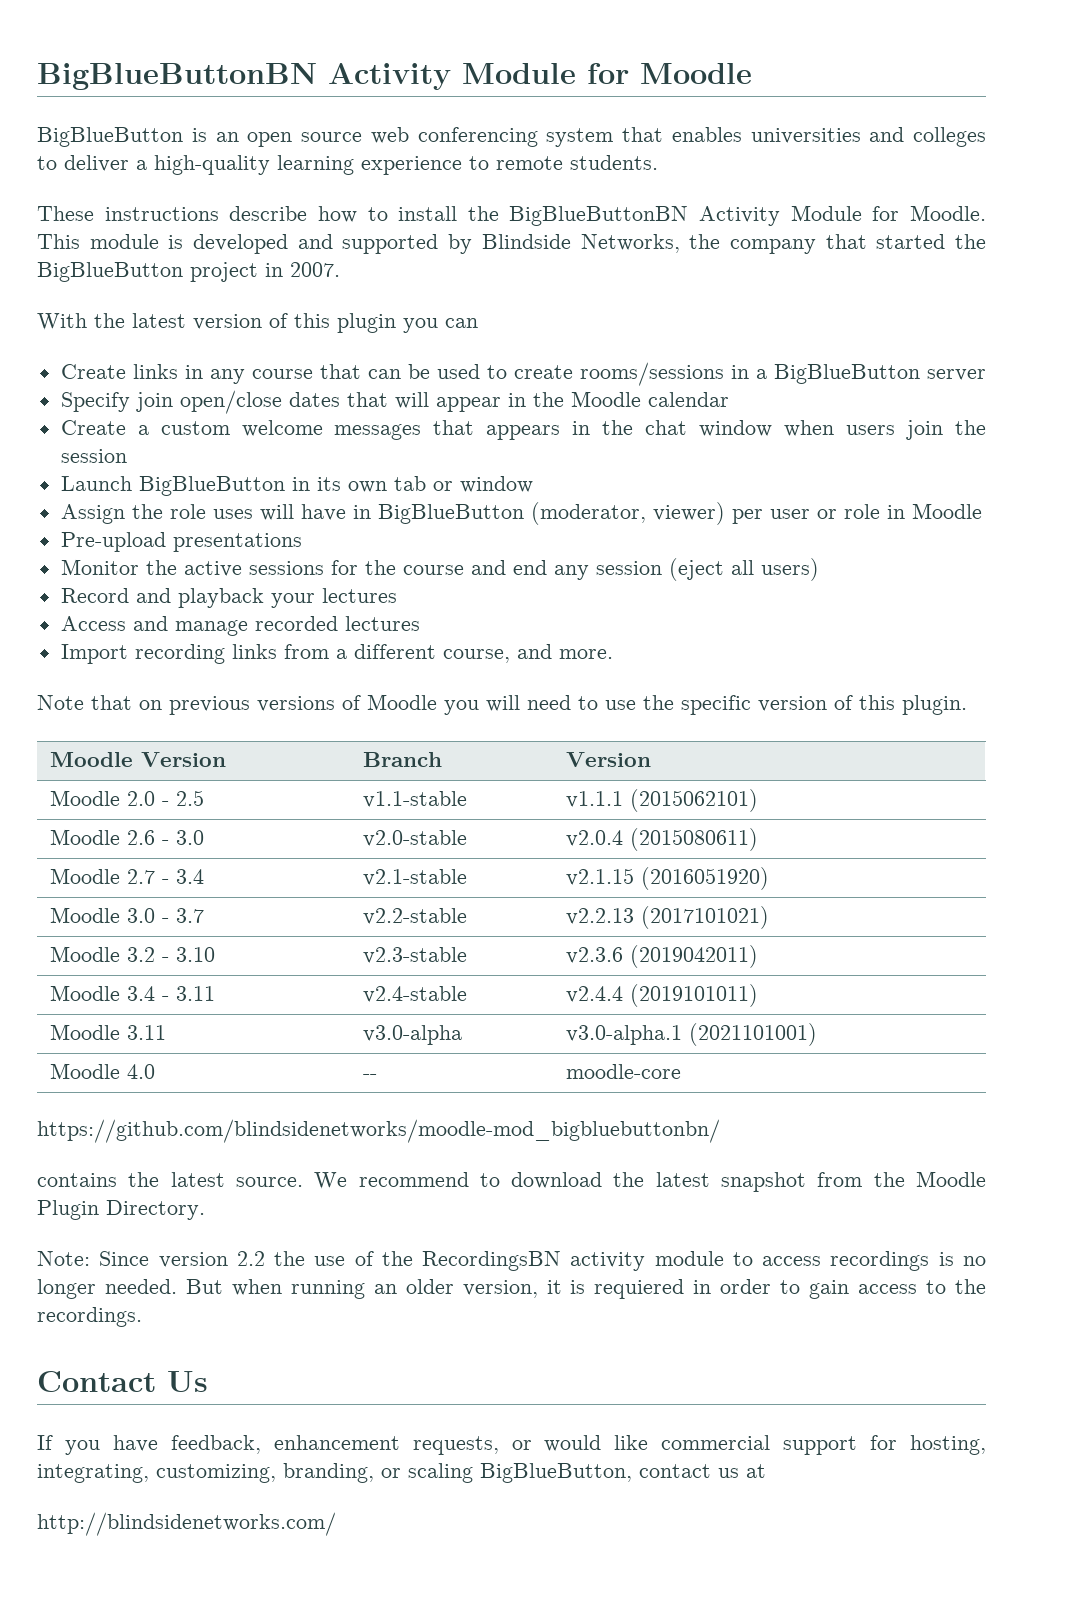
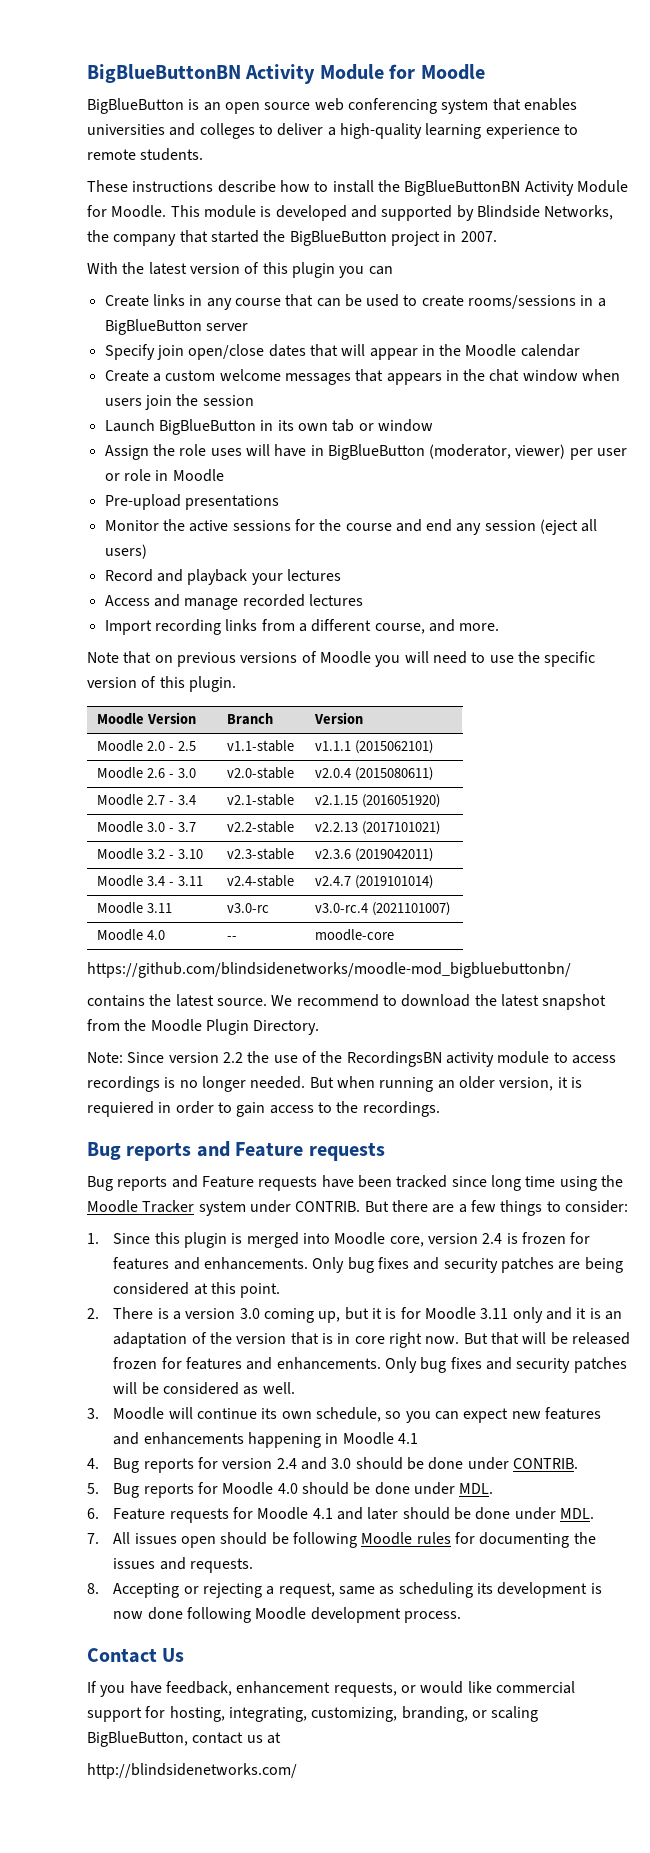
- Moodle 3.4 - 3.11 | v2.4-stable | v2.4.4 (2019101011)
+ Moodle 3.4 - 3.11 | v2.4-stable | v2.4.7 (2019101014)
- Moodle 3.11 | v3.0-alpha | v3.0-alpha.1 (2021101001)
+ Moodle 3.11 | v3.0-rc | v3.0-rc.4 (2021101007)
  But when running an older version, it is requiered in order to gain access to the recordings.
+ Bug reports and Feature requests
+ Bug reports and Feature requests have been tracked since long time using the Moodle Tracker system under CONTRIB. But there are a few things to consider:
+ 1. Since this plugin is merged into Moodle core, version 2.4 is frozen for features and enhancements. Only bug fixes and security patches are being considered at this point.
+ 2. There is a version 3.0 coming up, but it is for Moodle 3.11 only and it is an adaptation of the version that is in core right now. But that will be released frozen for features and enhancements. Only bug fixes and security patches will be considered as well.
+ 3. Moodle will continue its own schedule, so you can expect new features and enhancements happening in Moodle 4.1
+ 4. Bug reports for version 2.4 and 3.0 should be done under CONTRIB.
+ 5. Bug reports for Moodle 4.0 should be done under MDL.
+ 6. Feature requests for Moodle 4.1 and later should be done under MDL.
+ 7. All issues open should be following Moodle rules for documenting the issues and requests.
+ 8. Accepting or rejecting a request, same as scheduling its development is now done following Moodle development process.

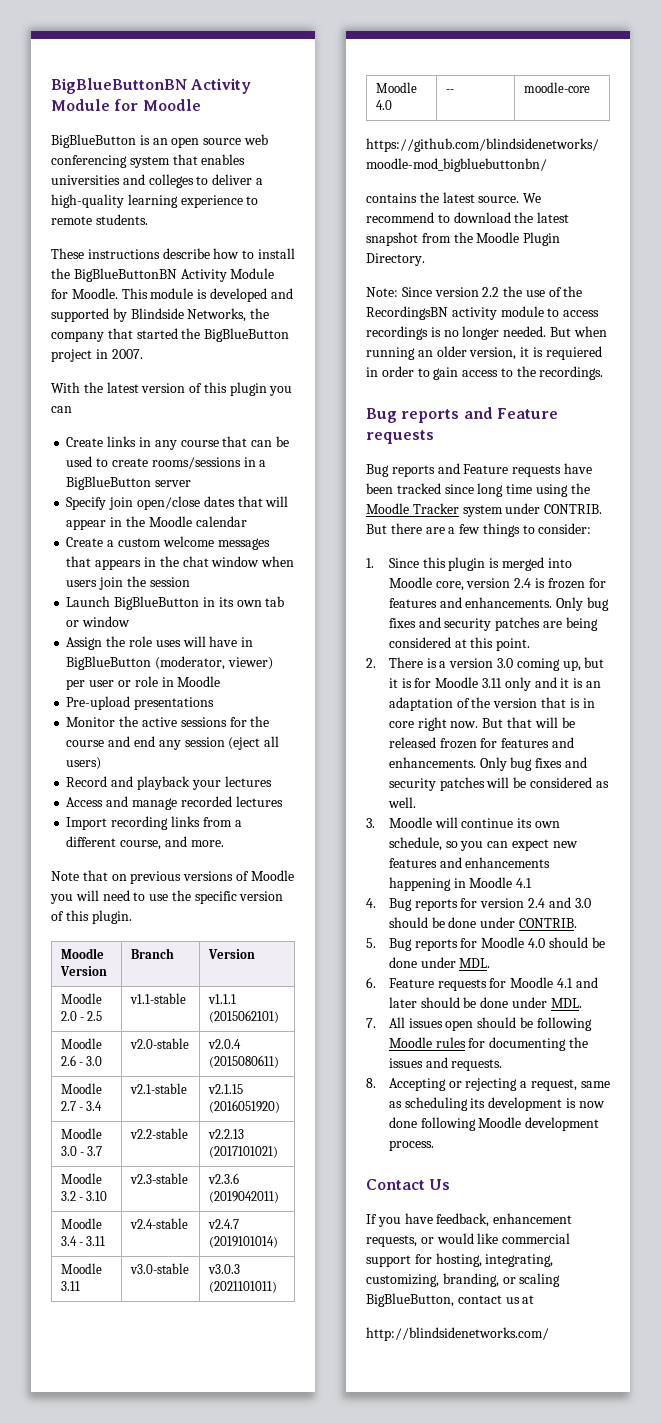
- Moodle 3.11 | v3.0-rc | v3.0-rc.4 (2021101007)
+ Moodle 3.11 | v3.0-stable | v3.0.3 (2021101011)

